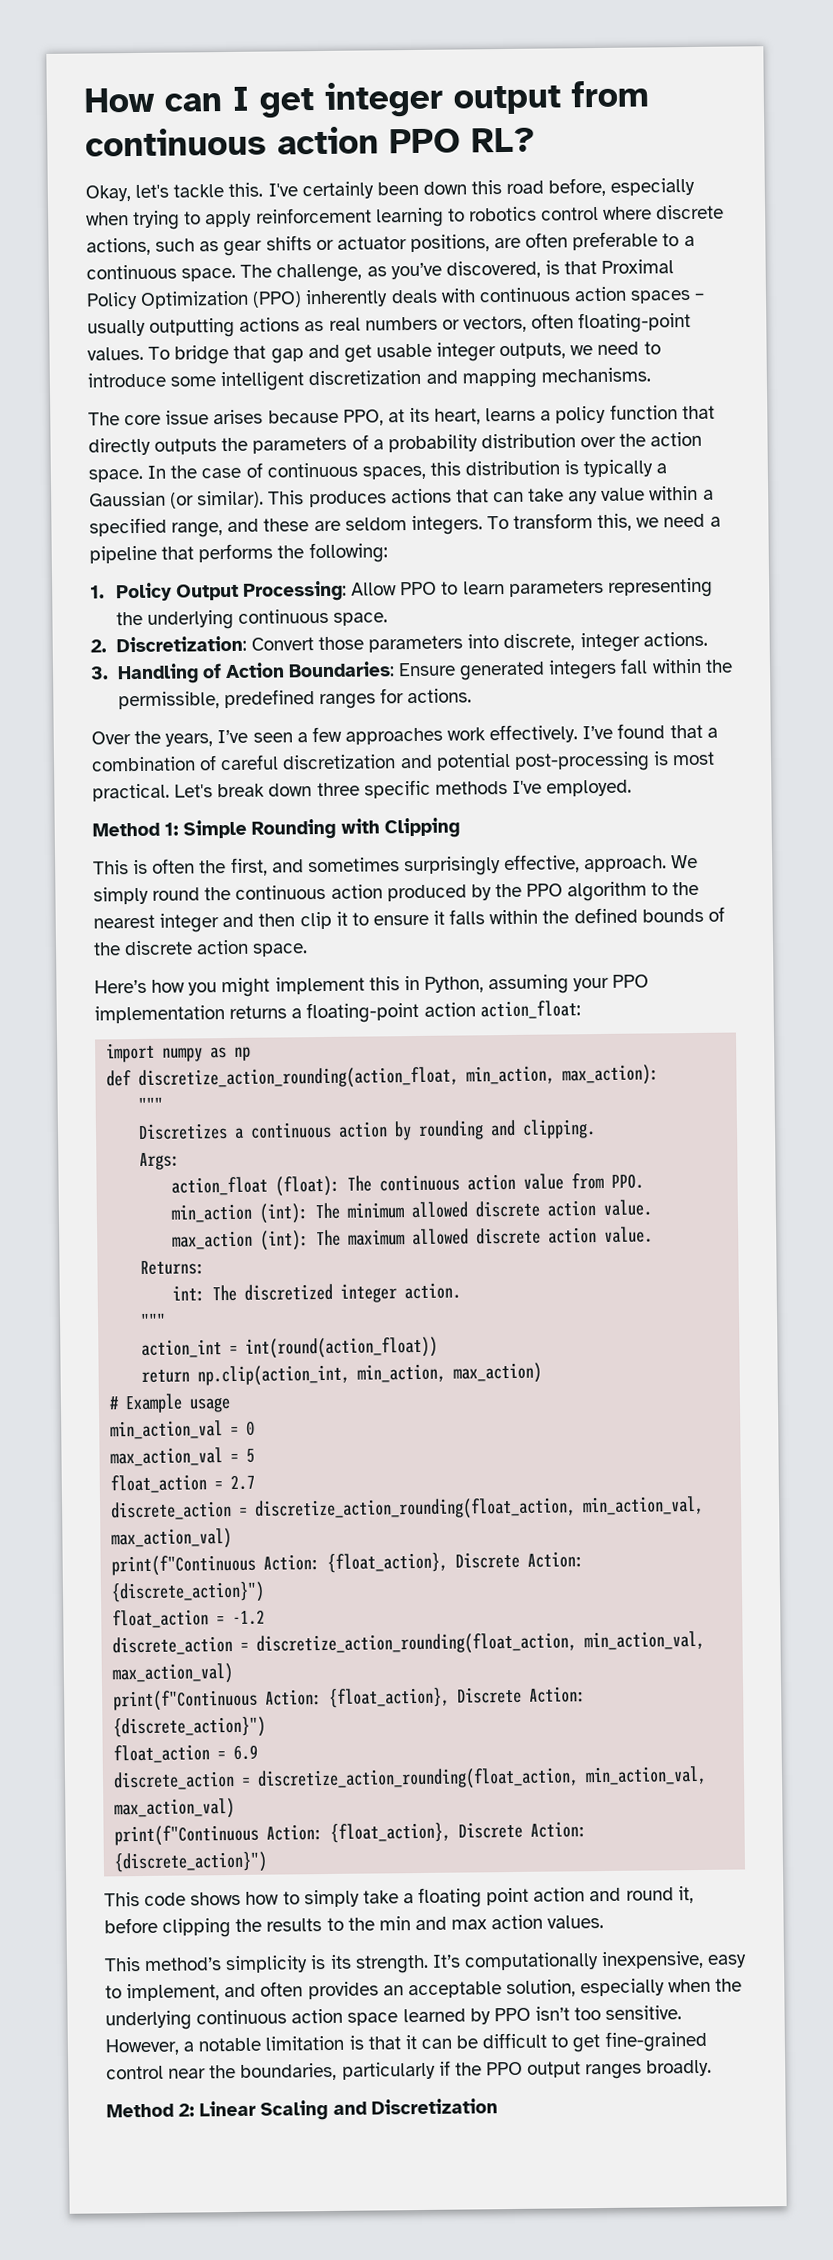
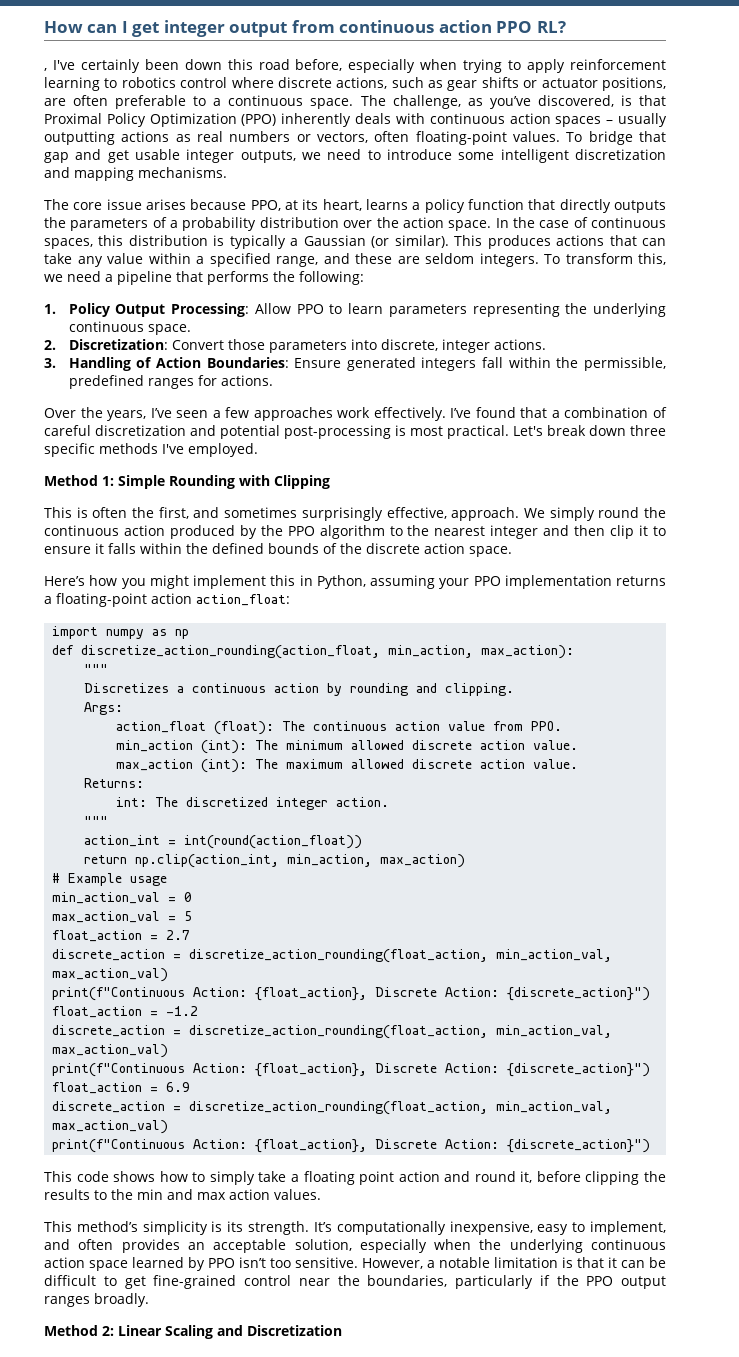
- Okay, let's tackle this. I've certainly been down this road before, especially when trying to apply reinforcement learning to robotics control where discrete actions, such as gear shifts or actuator positions, are often preferable to a continuous space.
+ , I've certainly been down this road before, especially when trying to apply reinforcement learning to robotics control where discrete actions, such as gear shifts or actuator positions, are often preferable to a continuous space.

